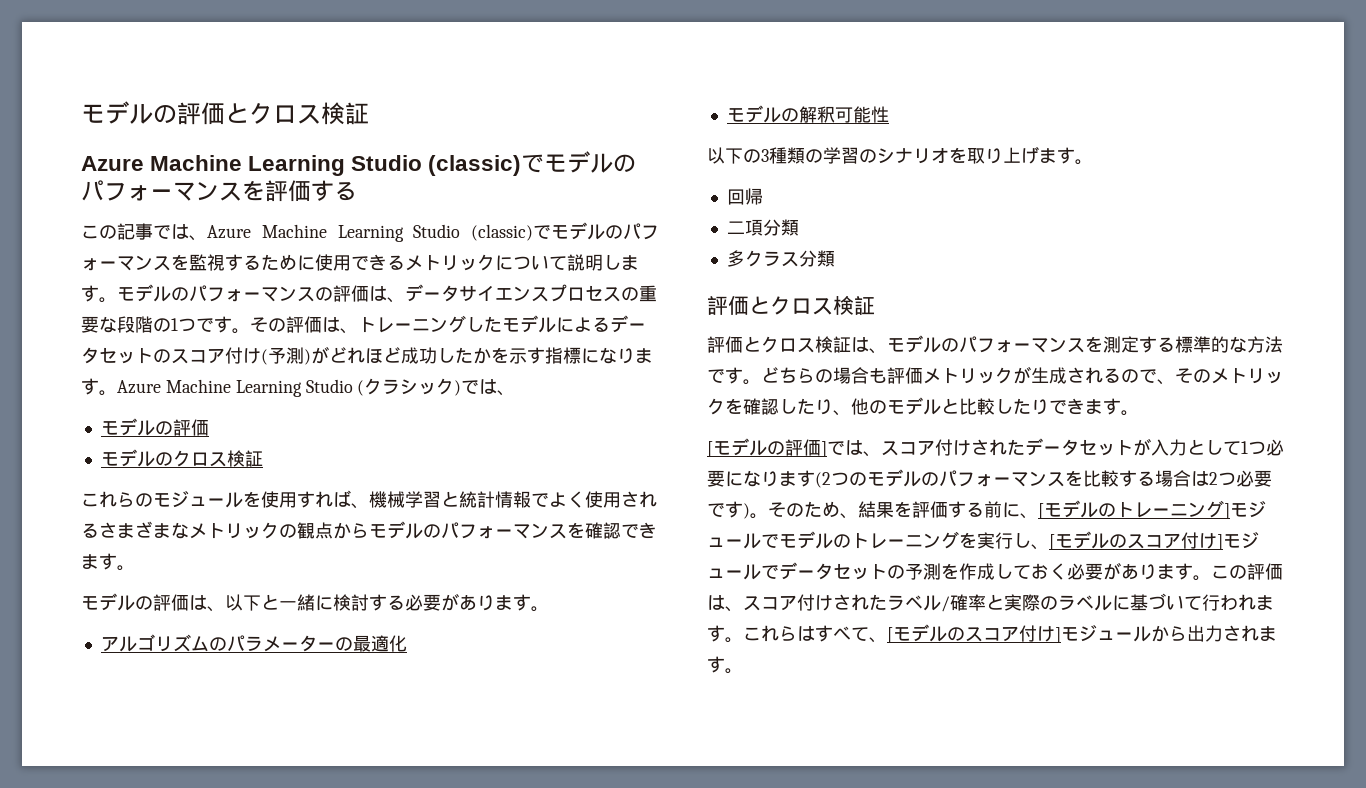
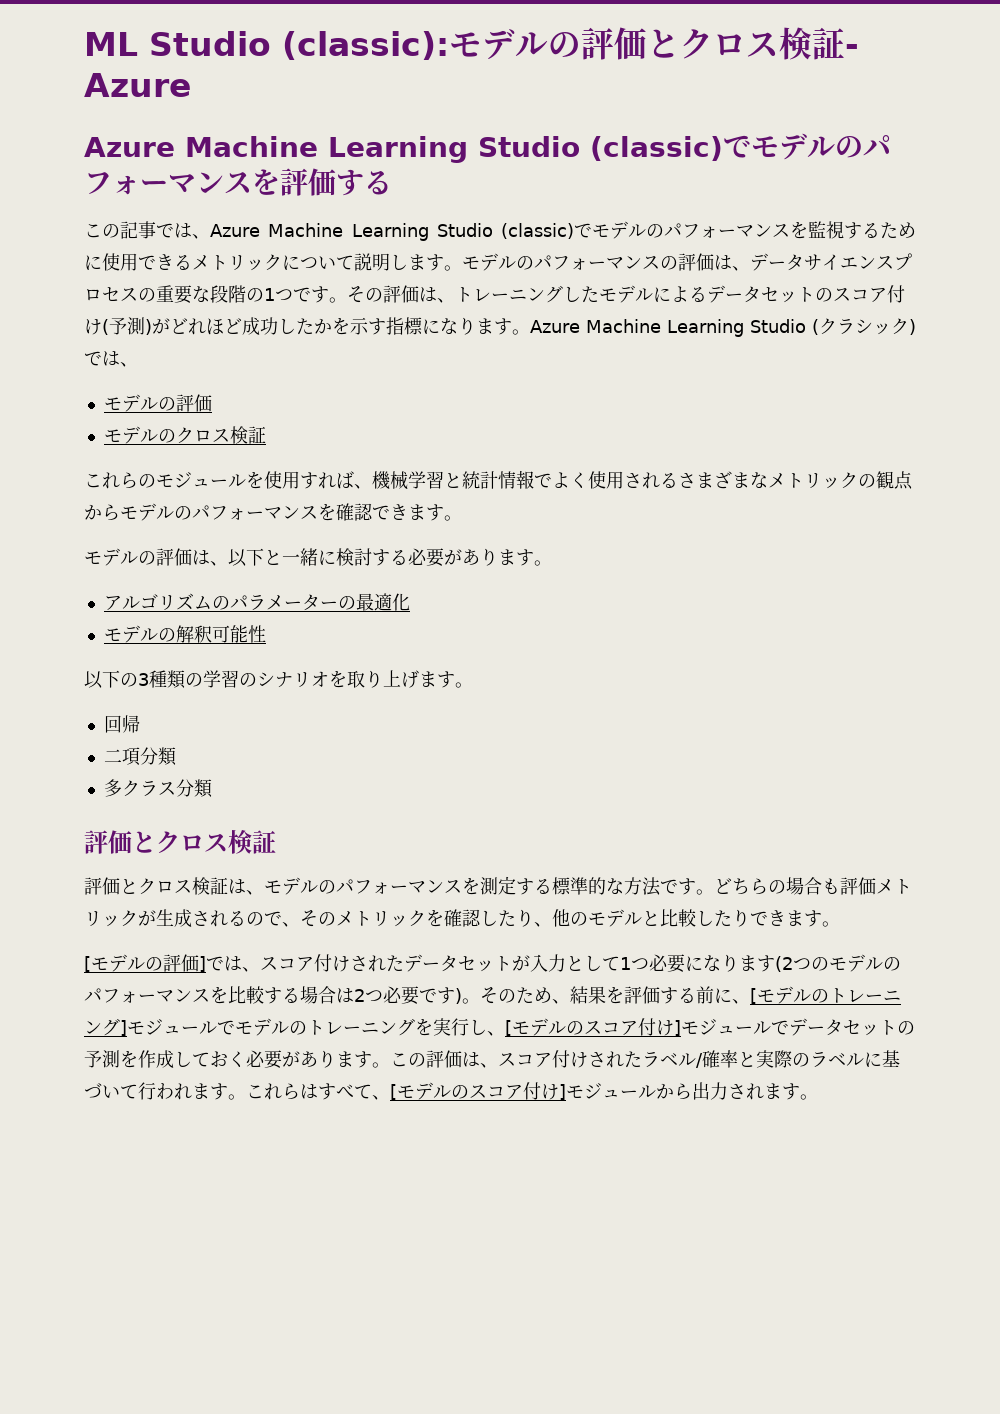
- モデルの評価とクロス検証
+ ML Studio (classic):モデルの評価とクロス検証- Azure

